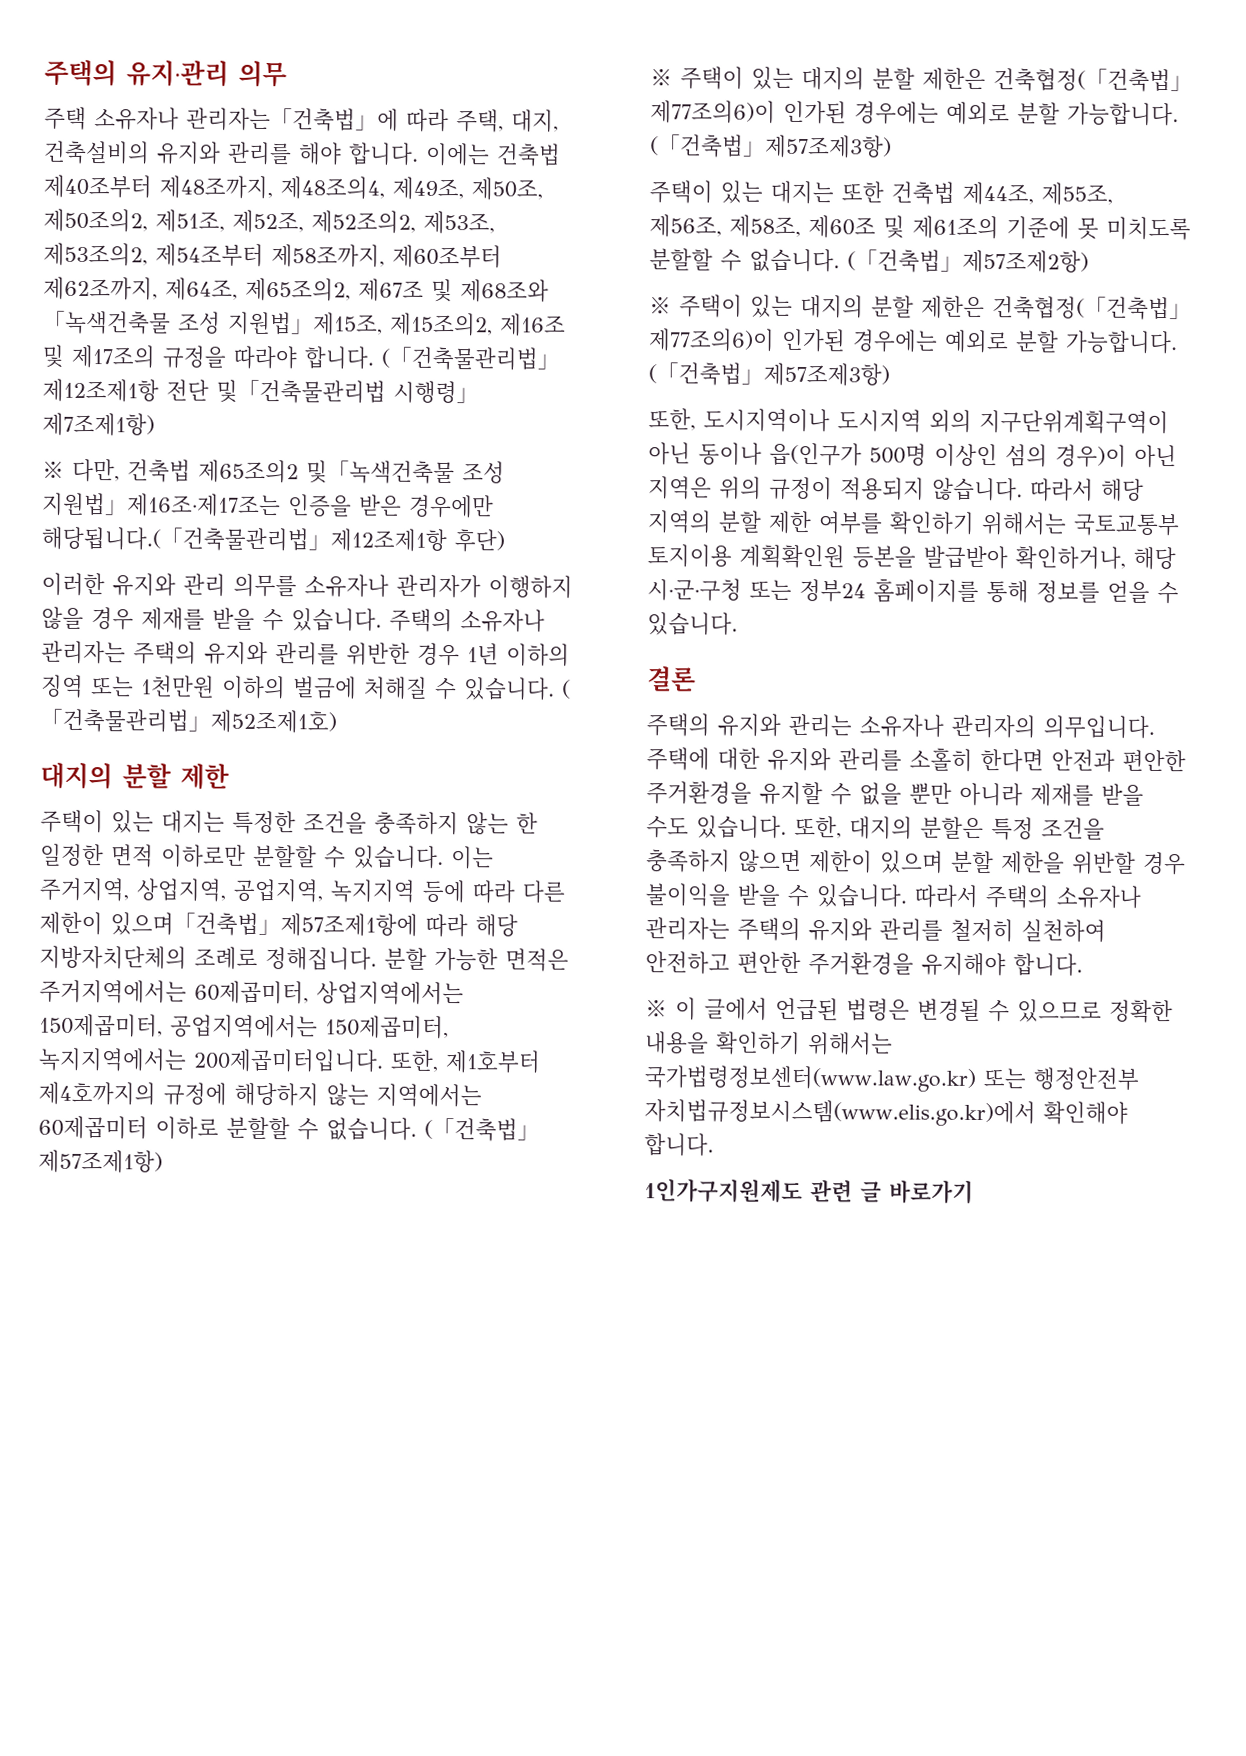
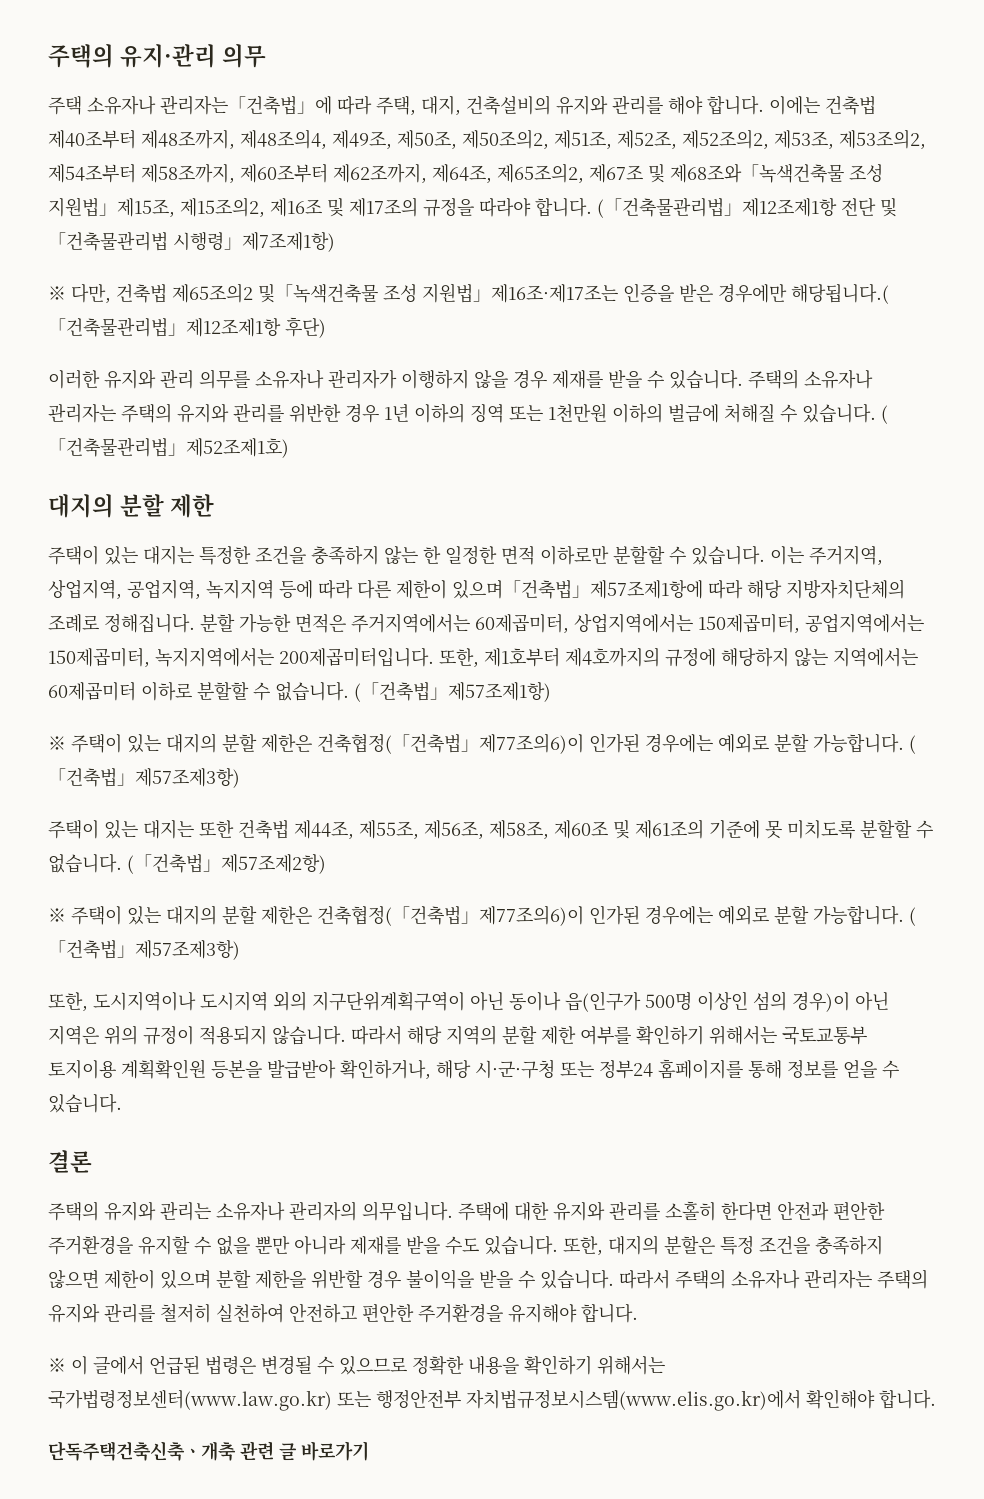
- 1인가구지원제도 관련 글 바로가기
+ 단독주택건축신축ㆍ개축 관련 글 바로가기

